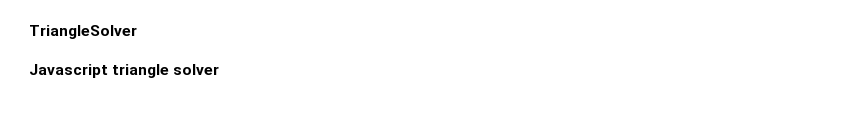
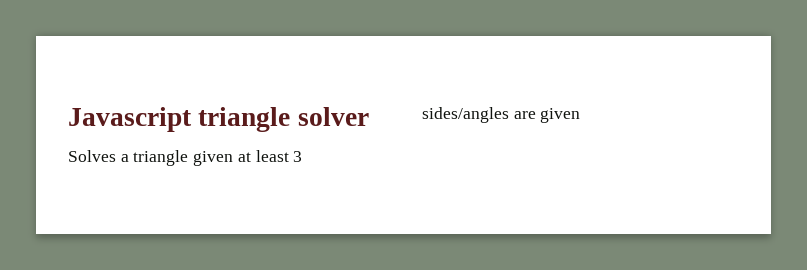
- TriangleSolver
+ Solves a triangle given at least 3 sides/angles are given

